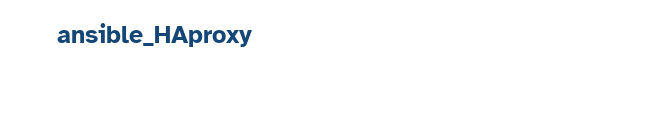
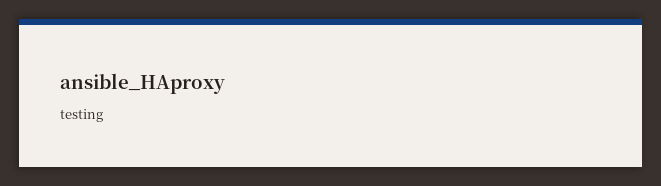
+ testing

